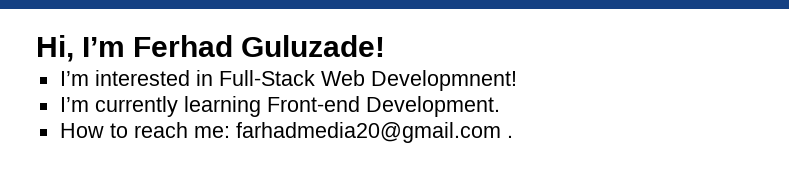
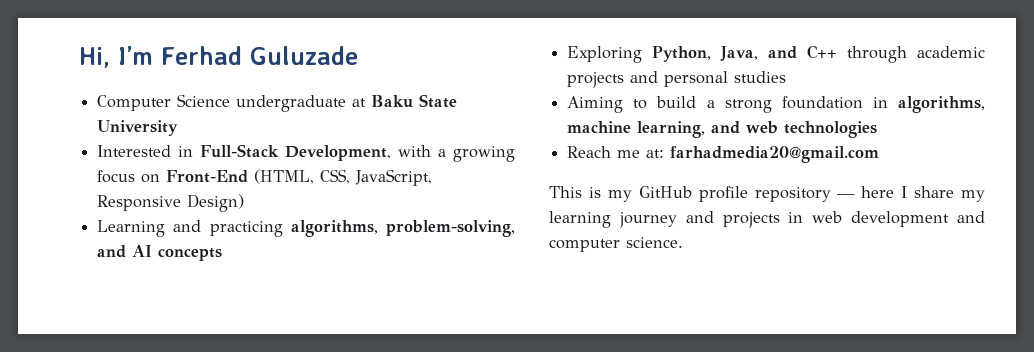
- Hi, I’m Ferhad Guluzade!
- I’m interested in Full-Stack Web Developmnent!
- I’m currently learning Front-end Development.
- How to reach me: farhadmedia20@gmail.com .
+ Hi, I’m Ferhad Guluzade
+ Computer Science undergraduate at Baku State University
+ Interested in Full-Stack Development, with a growing focus on Front-End (HTML, CSS, JavaScript, Responsive Design)
+ Learning and practicing algorithms, problem-solving, and AI concepts
+ Exploring Python, Java, and C++ through academic projects and personal studies
+ Aiming to build a strong foundation in algorithms, machine learning, and web technologies
+ Reach me at: farhadmedia20@gmail.com
+ This is my GitHub profile repository — here I share my learning journey and projects in web development and computer science.

